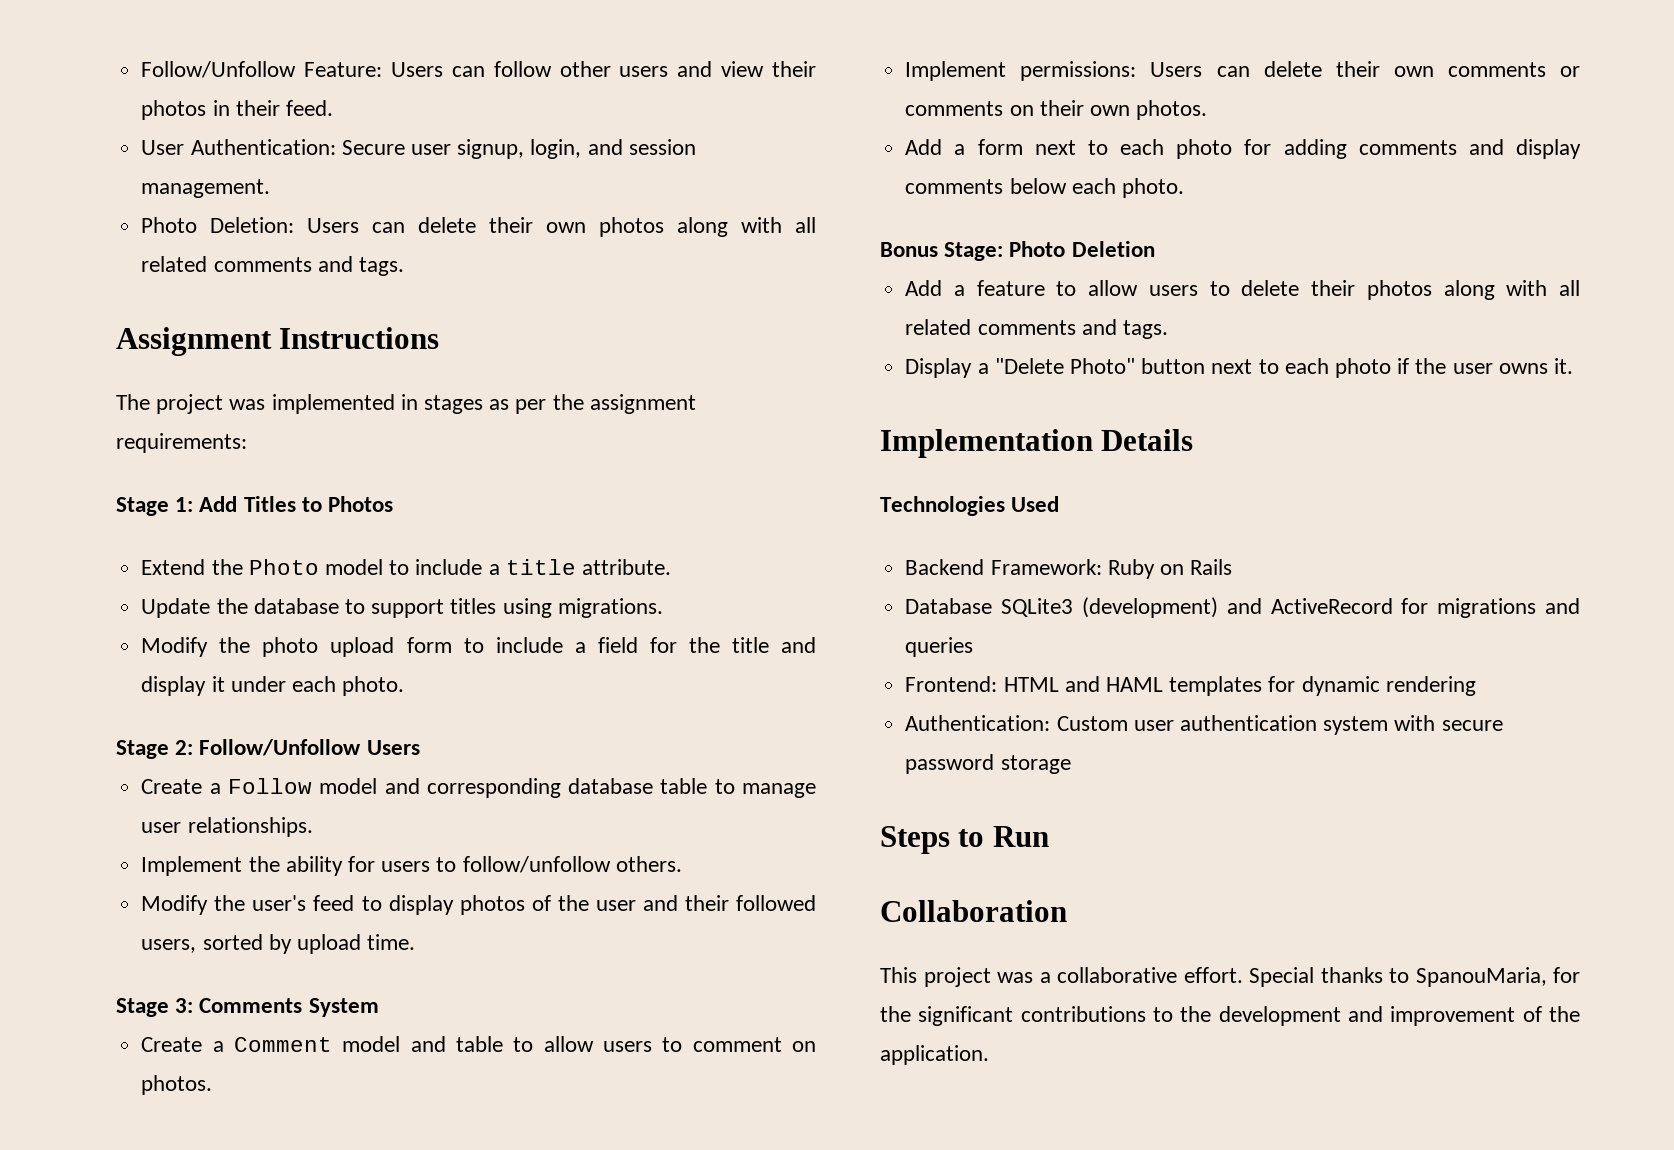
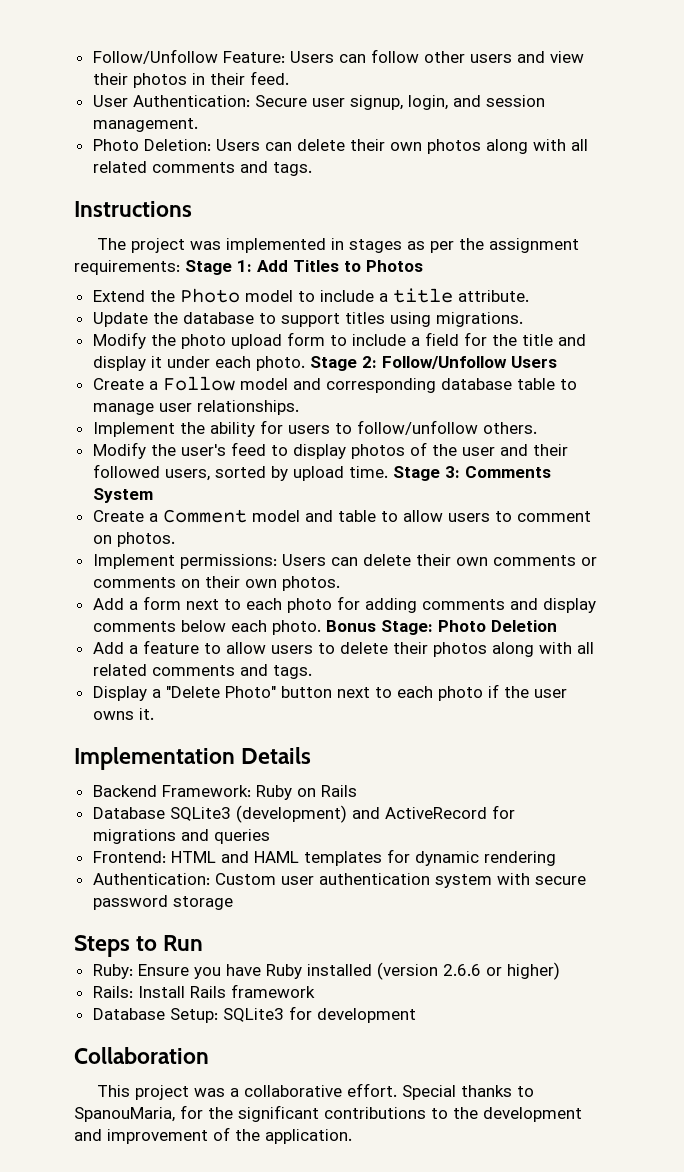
- Assignment Instructions
+ Instructions
- The project was implemented in stages as per the assignment requirements:
- Stage 1: Add Titles to Photos
+ The project was implemented in stages as per the assignment requirements: Stage 1: Add Titles to Photos
- Modify the photo upload form to include a field for the title and display it under each photo.
- Stage 2: Follow/Unfollow Users
+ Modify the photo upload form to include a field for the title and display it under each photo. Stage 2: Follow/Unfollow Users
- Modify the user's feed to display photos of the user and their followed users, sorted by upload time.
- Stage 3: Comments System
+ Modify the user's feed to display photos of the user and their followed users, sorted by upload time. Stage 3: Comments System
- Add a form next to each photo for adding comments and display comments below each photo.
- Bonus Stage: Photo Deletion
+ Add a form next to each photo for adding comments and display comments below each photo. Bonus Stage: Photo Deletion
- Technologies Used
+ Ruby: Ensure you have Ruby installed (version 2.6.6 or higher)
+ Rails: Install Rails framework
+ Database Setup: SQLite3 for development

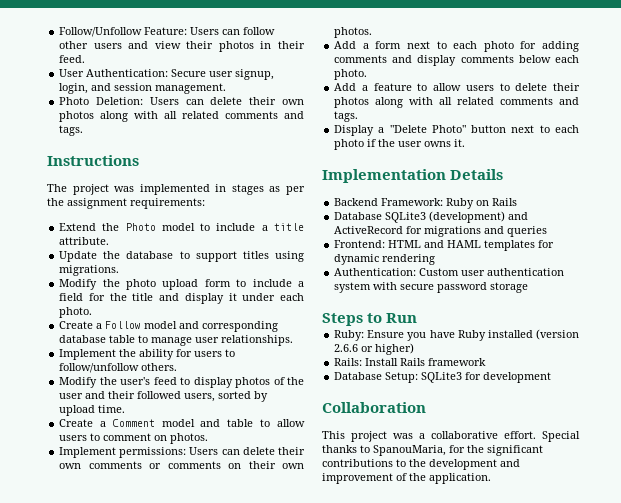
- The project was implemented in stages as per the assignment requirements: Stage 1: Add Titles to Photos
+ The project was implemented in stages as per the assignment requirements:
- Stage 2: Follow/Unfollow Users
- Stage 3: Comments System
- Bonus Stage: Photo Deletion

